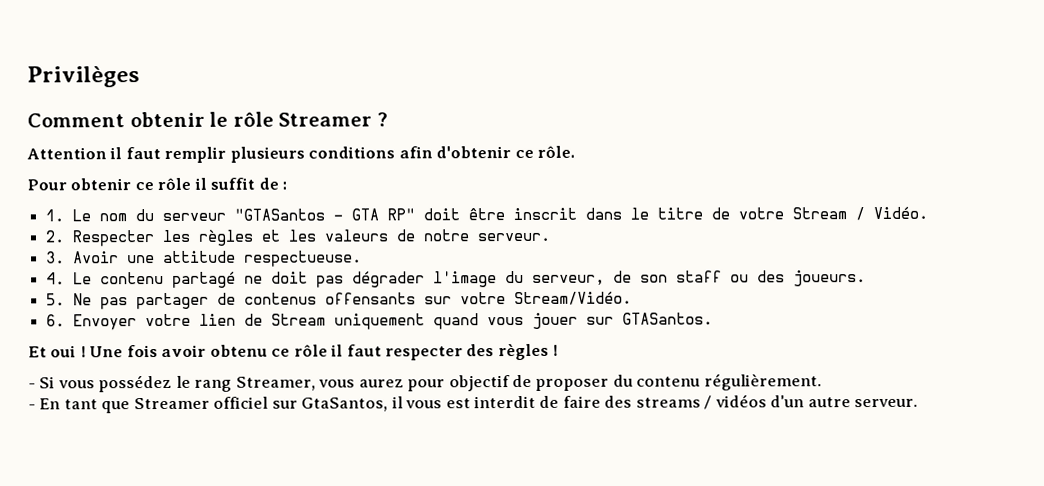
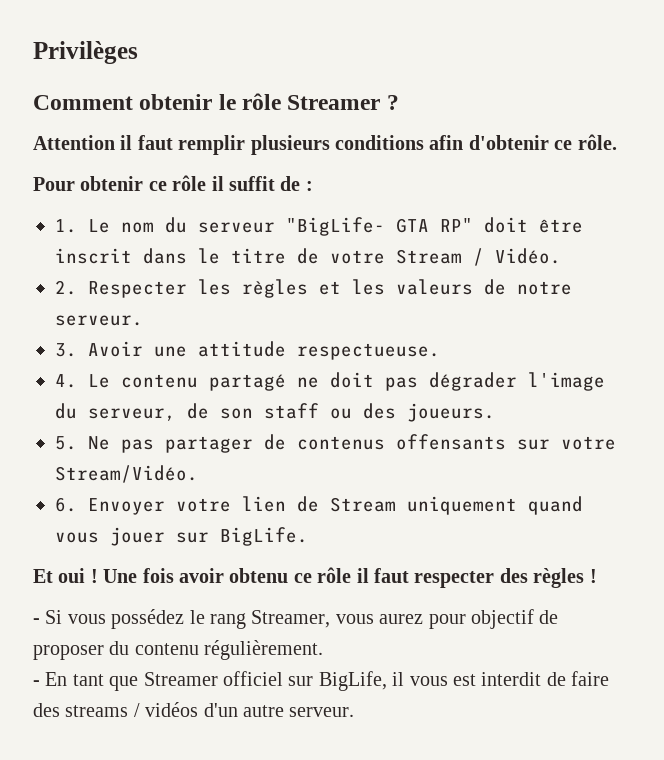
- 1. Le nom du serveur "GTASantos - GTA RP" doit être inscrit dans le titre de votre Stream / Vidéo.
+ 1. Le nom du serveur "BigLife- GTA RP" doit être inscrit dans le titre de votre Stream / Vidéo.
- 6. Envoyer votre lien de Stream uniquement quand vous jouer sur GTASantos.
+ 6. Envoyer votre lien de Stream uniquement quand vous jouer sur BigLife.
- - En tant que Streamer officiel sur GtaSantos, il vous est interdit de faire des streams / vidéos d'un autre serveur.
+ - En tant que Streamer officiel sur BigLife, il vous est interdit de faire des streams / vidéos d'un autre serveur.

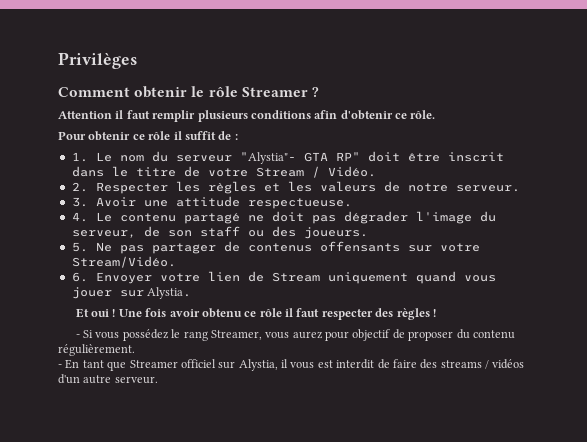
- 1. Le nom du serveur "BigLife- GTA RP" doit être inscrit dans le titre de votre Stream / Vidéo.
+ 1. Le nom du serveur "Alystia"- GTA RP" doit être inscrit dans le titre de votre Stream / Vidéo.
- 6. Envoyer votre lien de Stream uniquement quand vous jouer sur BigLife.
+ 6. Envoyer votre lien de Stream uniquement quand vous jouer sur Alystia.
- - En tant que Streamer officiel sur BigLife, il vous est interdit de faire des streams / vidéos d'un autre serveur.
+ - En tant que Streamer officiel sur Alystia, il vous est interdit de faire des streams / vidéos d'un autre serveur.

